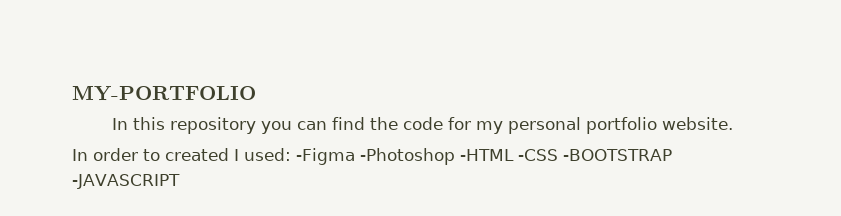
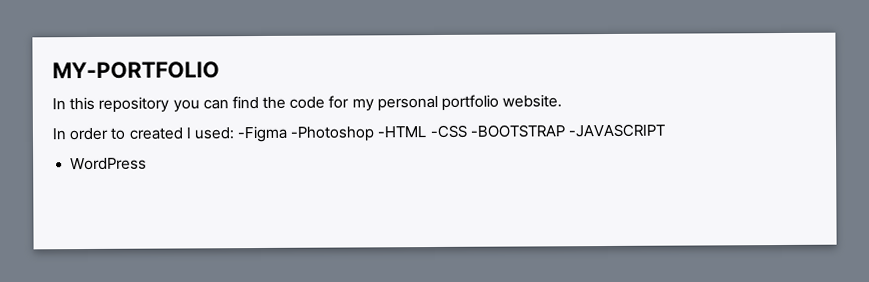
+ WordPress

